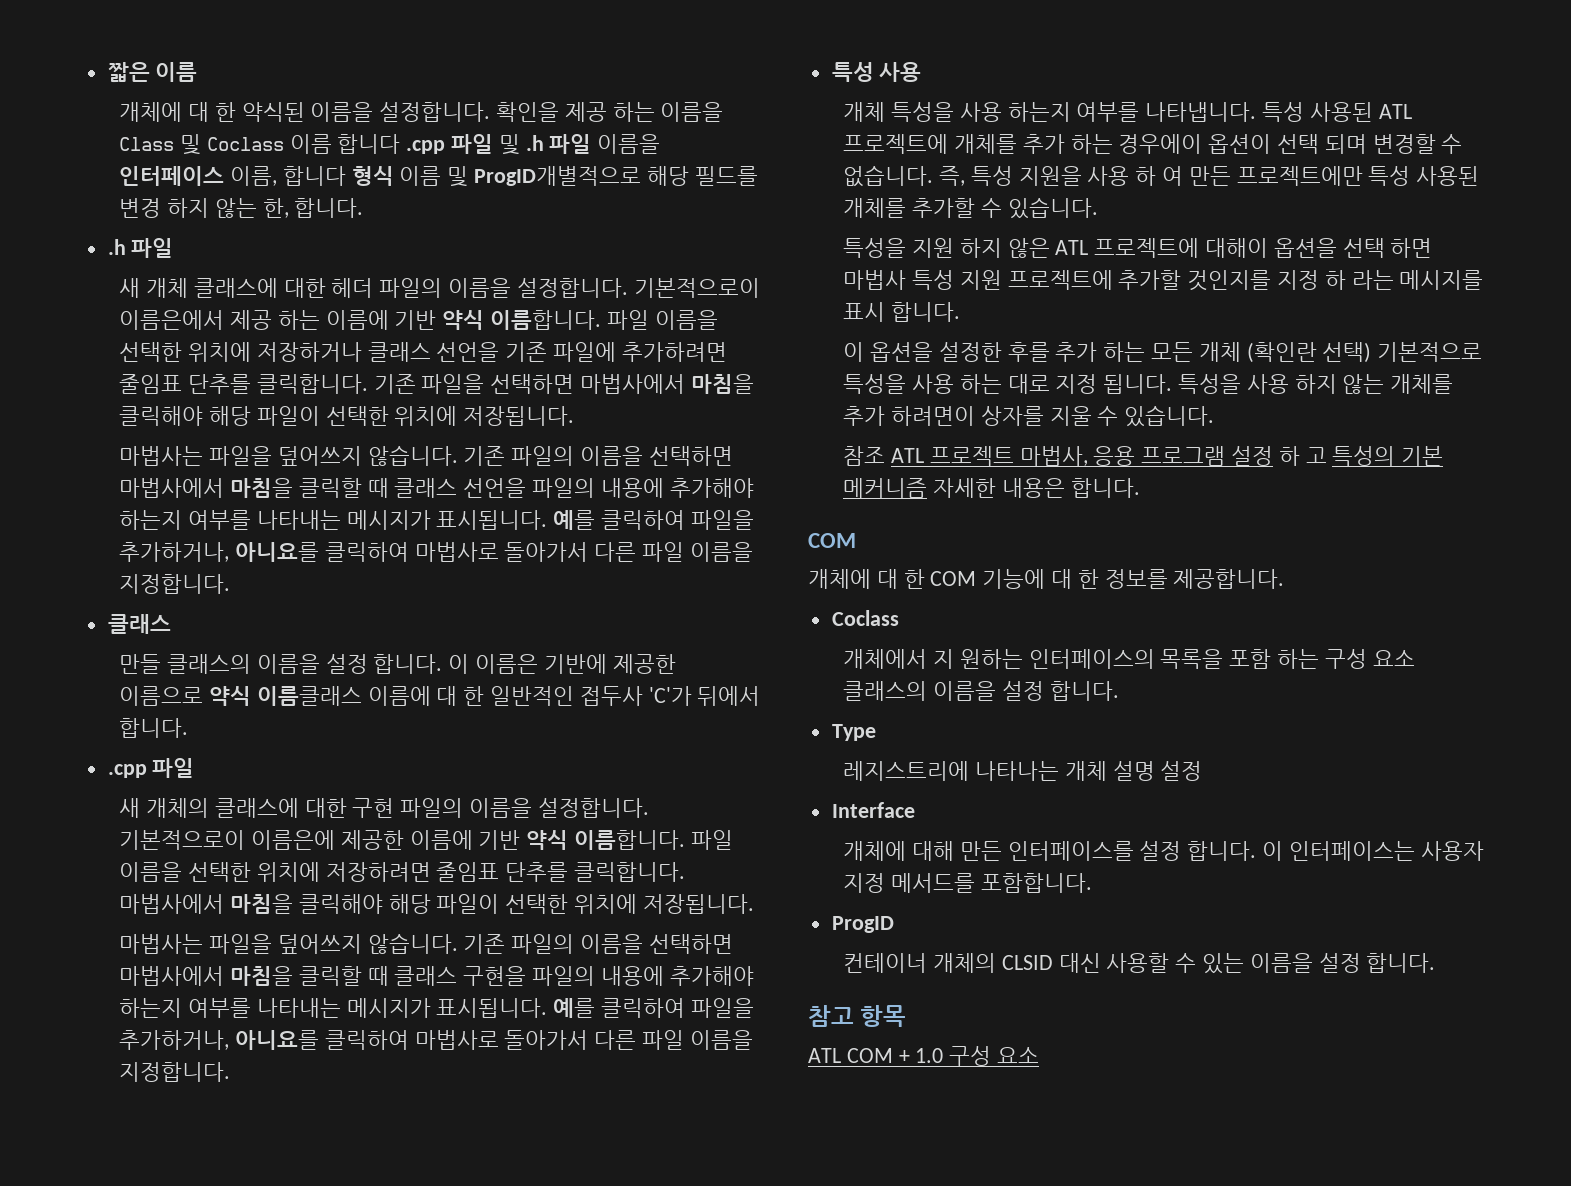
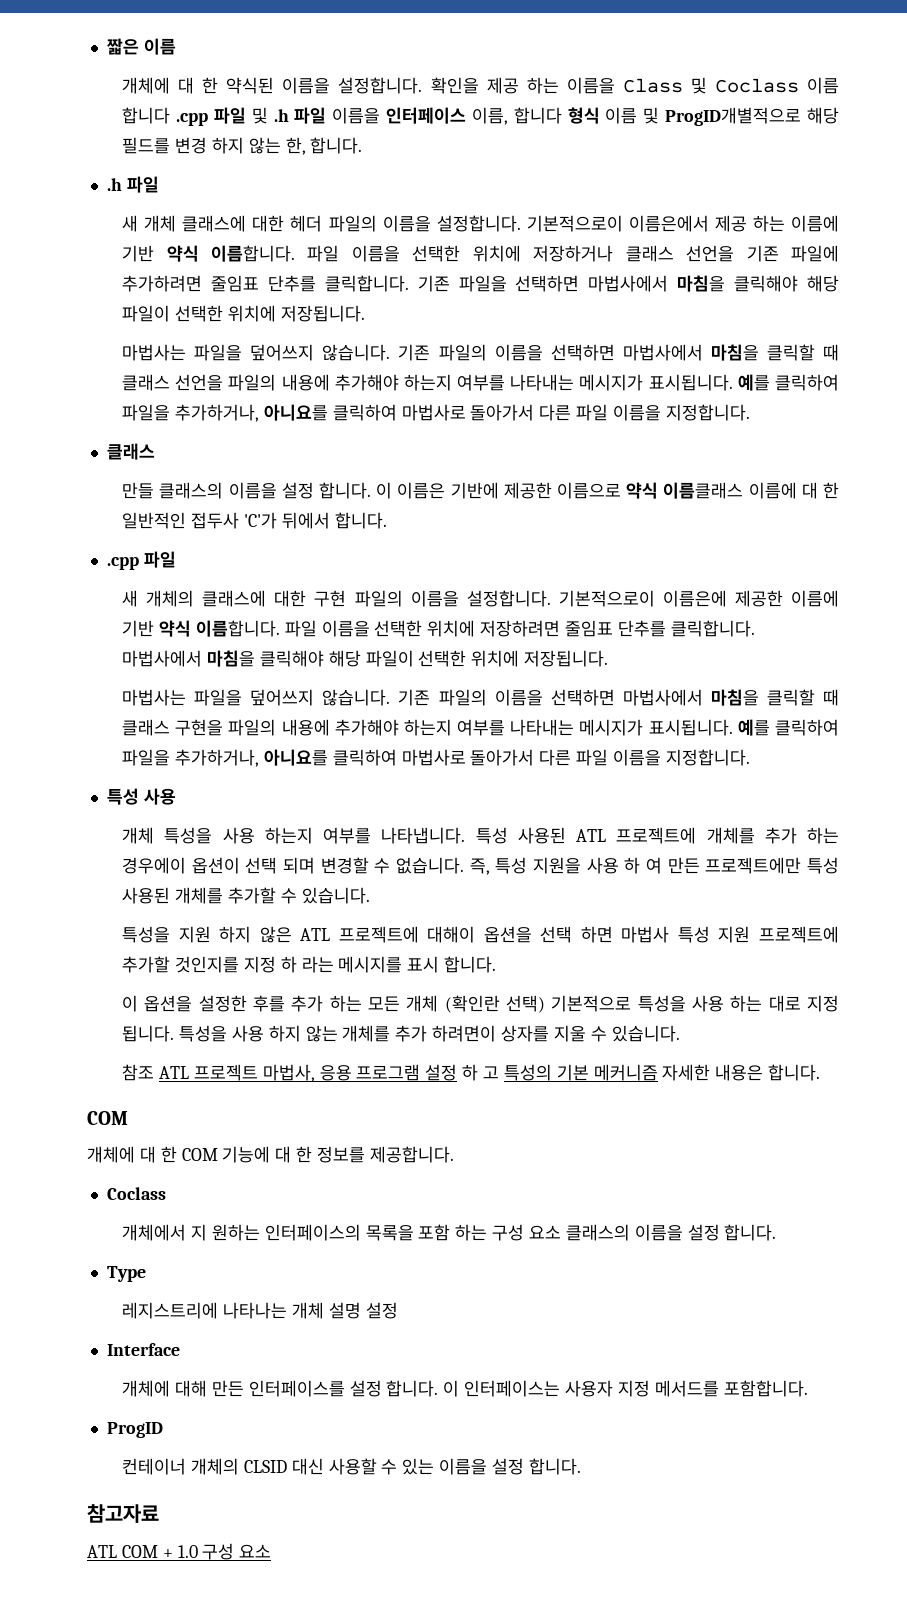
- 참고 항목
+ 참고자료

